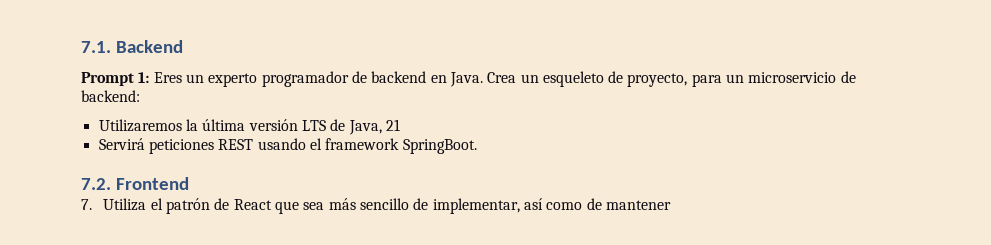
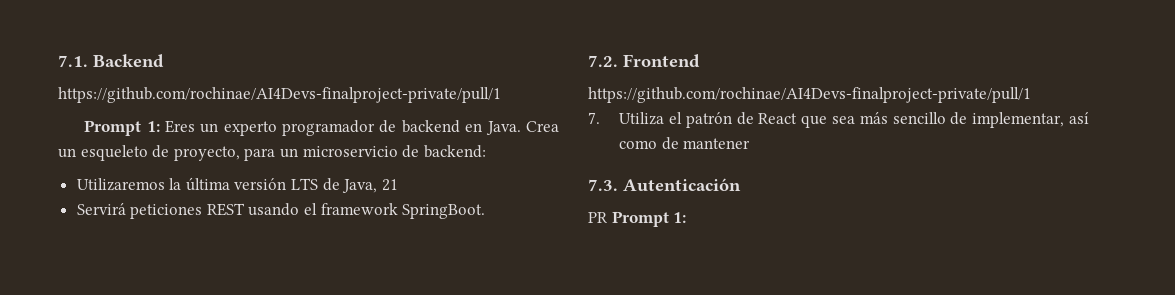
  7.1. Backend
+ https://github.com/rochinae/AI4Devs-finalproject-private/pull/1
  7.2. Frontend
+ https://github.com/rochinae/AI4Devs-finalproject-private/pull/1
+ 7.3. Autenticación
+ PR Prompt 1:

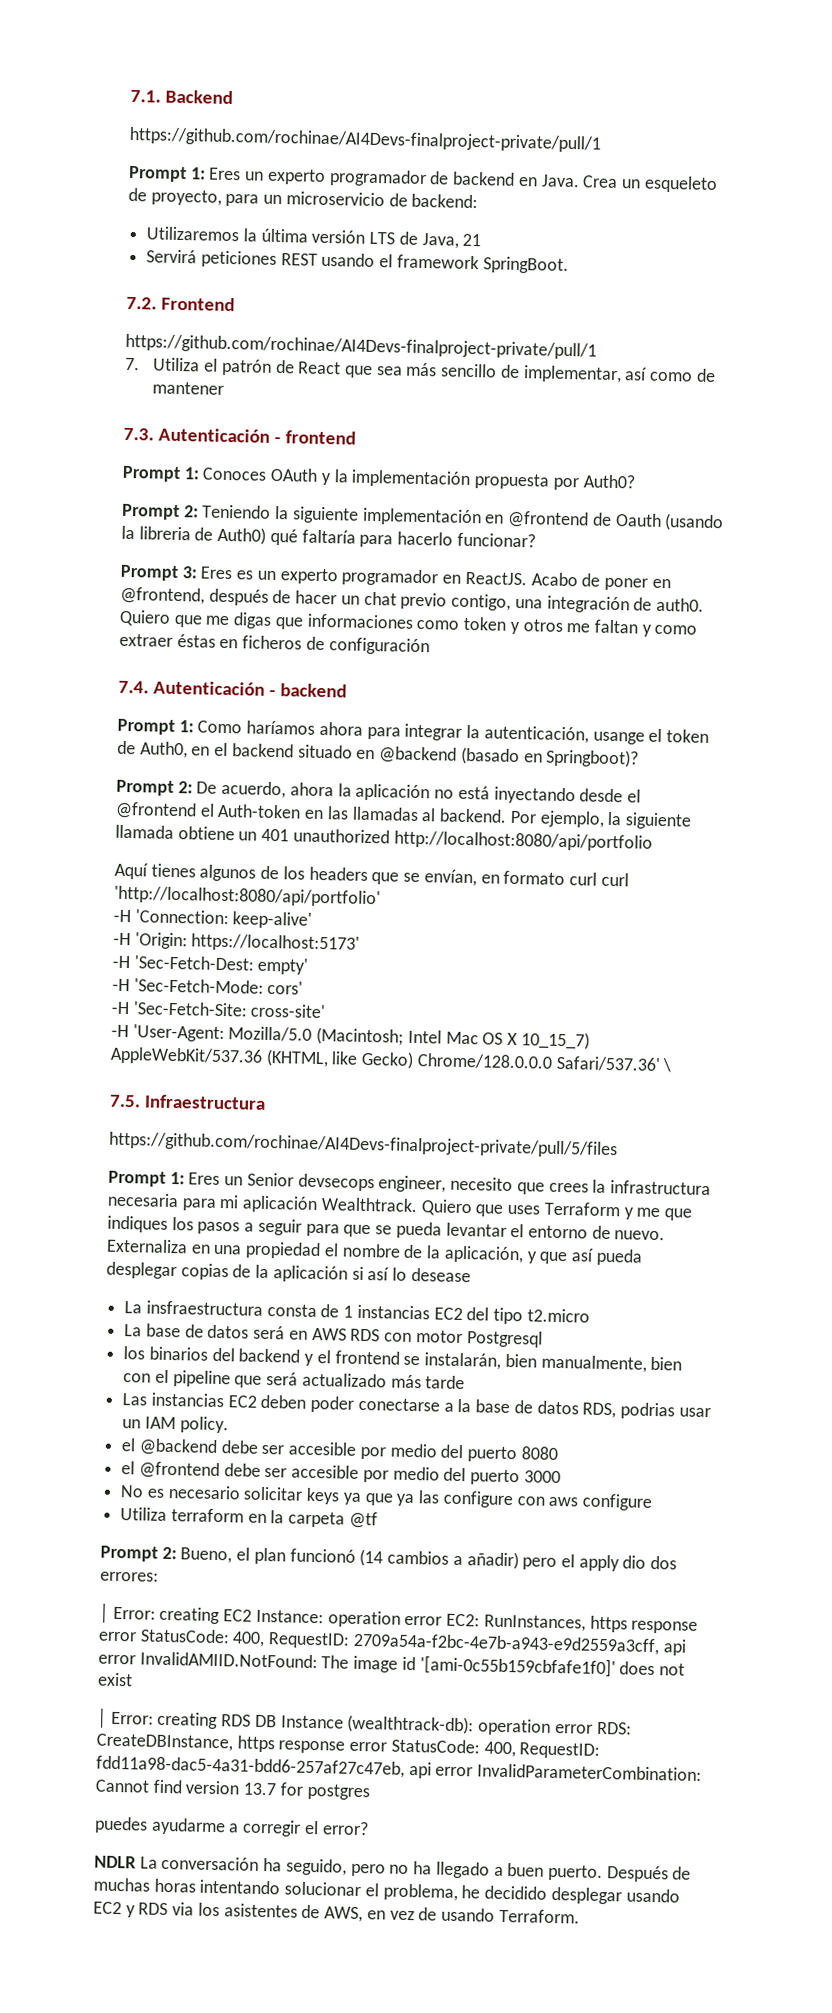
- 7.3. Autenticación
- PR Prompt 1:
+ 7.3. Autenticación - frontend
+ Prompt 1: Conoces OAuth y la implementación propuesta por Auth0?
+ Prompt 2: Teniendo la siguiente implementación en @frontend de Oauth (usando la libreria de Auth0) qué faltaría para hacerlo funcionar?
+ Prompt 3: Eres es un experto programador en ReactJS. Acabo de poner en @frontend, después de hacer un chat previo contigo, una integración de auth0. Quiero que me digas que informaciones como token y otros me faltan y como extraer éstas en ficheros de configuración
+ 7.4. Autenticación - backend
+ Prompt 1: Como haríamos ahora para integrar la autenticación, usange el token de Auth0, en el backend situado en @backend (basado en Springboot)?
+ Prompt 2: De acuerdo, ahora la aplicación no está inyectando desde el @frontend el Auth-token en las llamadas al backend. Por ejemplo, la siguiente llamada obtiene un 401 unauthorized http://localhost:8080/api/portfolio
+ Aquí tienes algunos de los headers que se envían, en formato curl curl 'http://localhost:8080/api/portfolio'
+ -H 'Connection: keep-alive'
+ -H 'Origin: https://localhost:5173'
+ -H 'Sec-Fetch-Dest: empty'
+ -H 'Sec-Fetch-Mode: cors'
+ -H 'Sec-Fetch-Site: cross-site'
+ -H 'User-Agent: Mozilla/5.0 (Macintosh; Intel Mac OS X 10_15_7) AppleWebKit/537.36 (KHTML, like Gecko) Chrome/128.0.0.0 Safari/537.36' \
+ 7.5. Infraestructura
+ https://github.com/rochinae/AI4Devs-finalproject-private/pull/5/files
+ Prompt 1: Eres un Senior devsecops engineer, necesito que crees la infrastructura necesaria para mi aplicación Wealthtrack. Quiero que uses Terraform y me que indiques los pasos a seguir para que se pueda levantar el entorno de nuevo. Externaliza en una propiedad el nombre de la aplicación, y que así pueda desplegar copias de la aplicación si así lo desease
+ La insfraestructura consta de 1 instancias EC2 del tipo t2.micro
+ La base de datos será en AWS RDS con motor Postgresql
+ los binarios del backend y el frontend se instalarán, bien manualmente, bien con el pipeline que será actualizado más tarde
+ Las instancias EC2 deben poder conectarse a la base de datos RDS, podrias usar un IAM policy.
+ el @backend debe ser accesible por medio del puerto 8080
+ el @frontend debe ser accesible por medio del puerto 3000
+ No es necesario solicitar keys ya que ya las configure con aws configure
+ Utiliza terraform en la carpeta @tf
+ Prompt 2: Bueno, el plan funcionó (14 cambios a añadir) pero el apply dio dos errores:
+ │ Error: creating EC2 Instance: operation error EC2: RunInstances, https response error StatusCode: 400, RequestID: 2709a54a-f2bc-4e7b-a943-e9d2559a3cff, api error InvalidAMIID.NotFound: The image id '[ami-0c55b159cbfafe1f0]' does not exist
+ │ Error: creating RDS DB Instance (wealthtrack-db): operation error RDS: CreateDBInstance, https response error StatusCode: 400, RequestID: fdd11a98-dac5-4a31-bdd6-257af27c47eb, api error InvalidParameterCombination: Cannot find version 13.7 for postgres
+ puedes ayudarme a corregir el error?
+ NDLR La conversación ha seguido, pero no ha llegado a buen puerto. Después de muchas horas intentando solucionar el problema, he decidido desplegar usando EC2 y RDS via los asistentes de AWS, en vez de usando Terraform.

